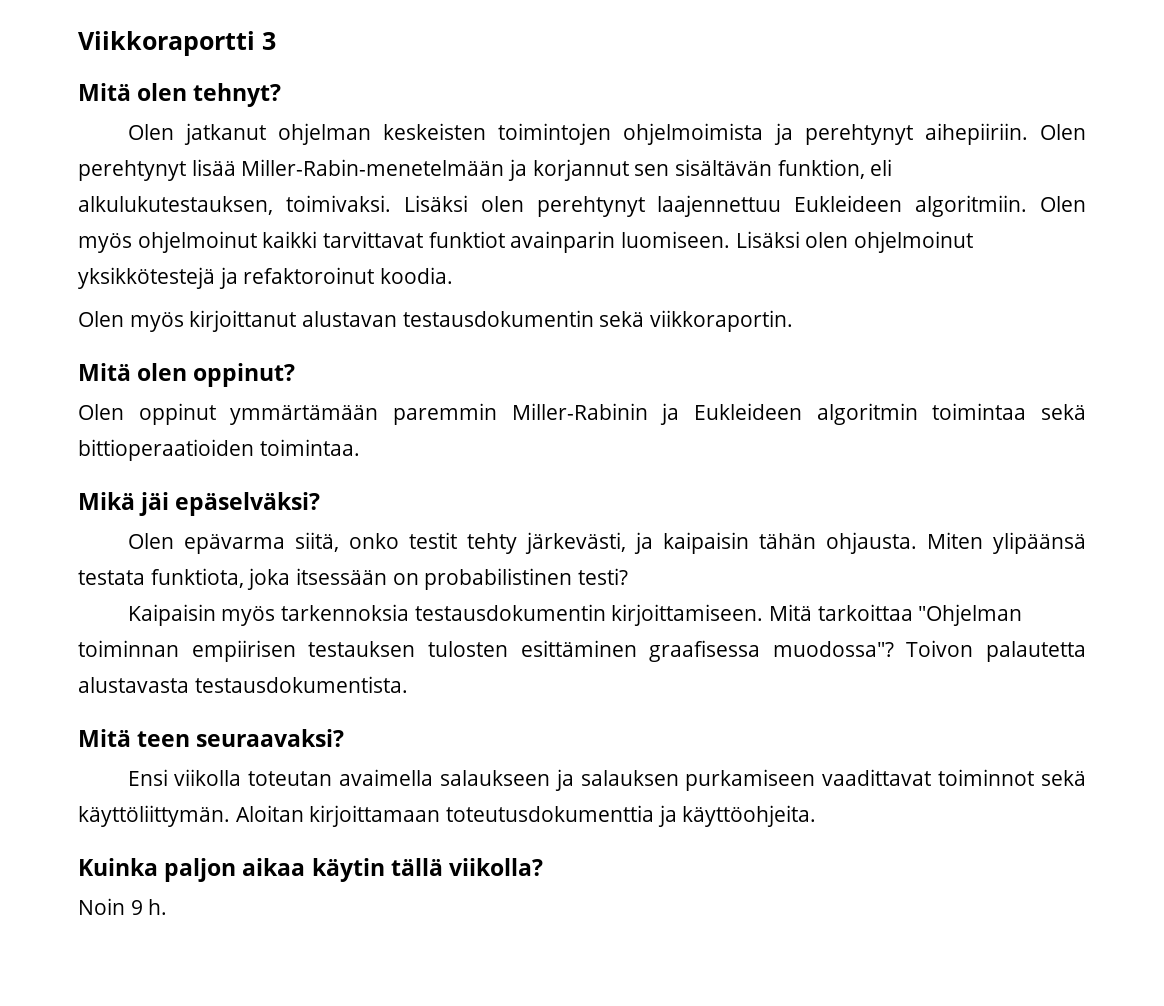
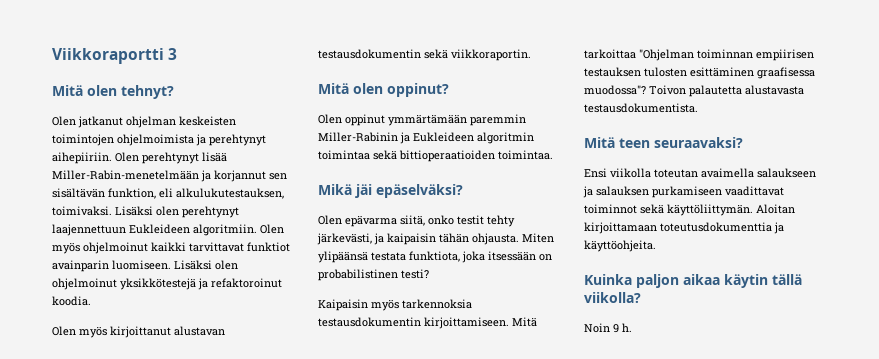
- Lisäksi olen perehtynyt laajennettuu Eukleideen algoritmiin.
+ Lisäksi olen perehtynyt laajennettuun Eukleideen algoritmiin.

